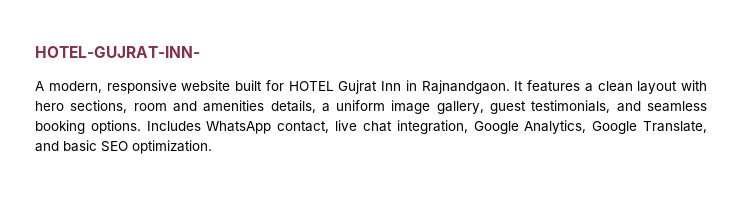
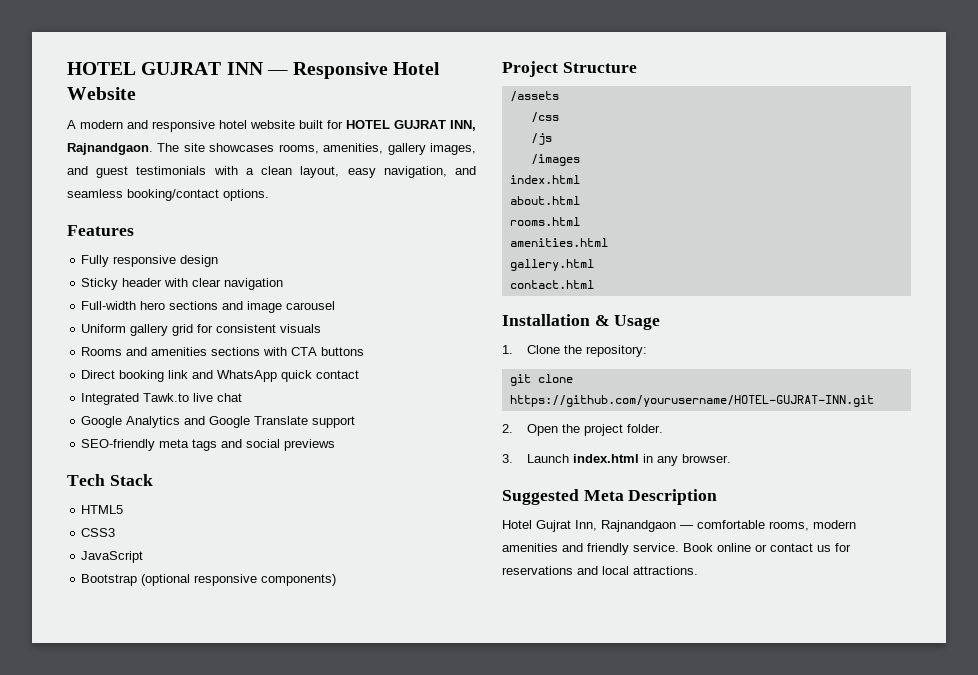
- HOTEL-GUJRAT-INN-
- A modern, responsive website built for HOTEL Gujrat Inn in Rajnandgaon. It features a clean layout with hero sections, room and amenities details, a uniform image gallery, guest testimonials, and seamless booking options. Includes WhatsApp contact, live chat integration, Google Analytics, Google Translate, and basic SEO optimization.
+ HOTEL GUJRAT INN — Responsive Hotel Website
+ A modern and responsive hotel website built for HOTEL GUJRAT INN, Rajnandgaon. The site showcases rooms, amenities, gallery images, and guest testimonials with a clean layout, easy navigation, and seamless booking/contact options.
+ Features
+ Fully responsive design
+ Sticky header with clear navigation
+ Full-width hero sections and image carousel
+ Uniform gallery grid for consistent visuals
+ Rooms and amenities sections with CTA buttons
+ Direct booking link and WhatsApp quick contact
+ Integrated Tawk.to live chat
+ Google Analytics and Google Translate support
+ SEO-friendly meta tags and social previews
+ Tech Stack
+ HTML5
+ CSS3
+ JavaScript
+ Bootstrap (optional responsive components)
+ Project Structure
+ /assets
+ /css
+ /js
+ /images
+ index.html
+ about.html
+ rooms.html
+ amenities.html
+ gallery.html
+ contact.html
+ Installation & Usage
+ 1. Clone the repository:
+ git clone https://github.com/yourusername/HOTEL-GUJRAT-INN.git
+ 2. Open the project folder.
+ 3. Launch index.html in any browser.
+ Suggested Meta Description
+ Hotel Gujrat Inn, Rajnandgaon — comfortable rooms, modern amenities and friendly service. Book online or contact us for reservations and local attractions.

